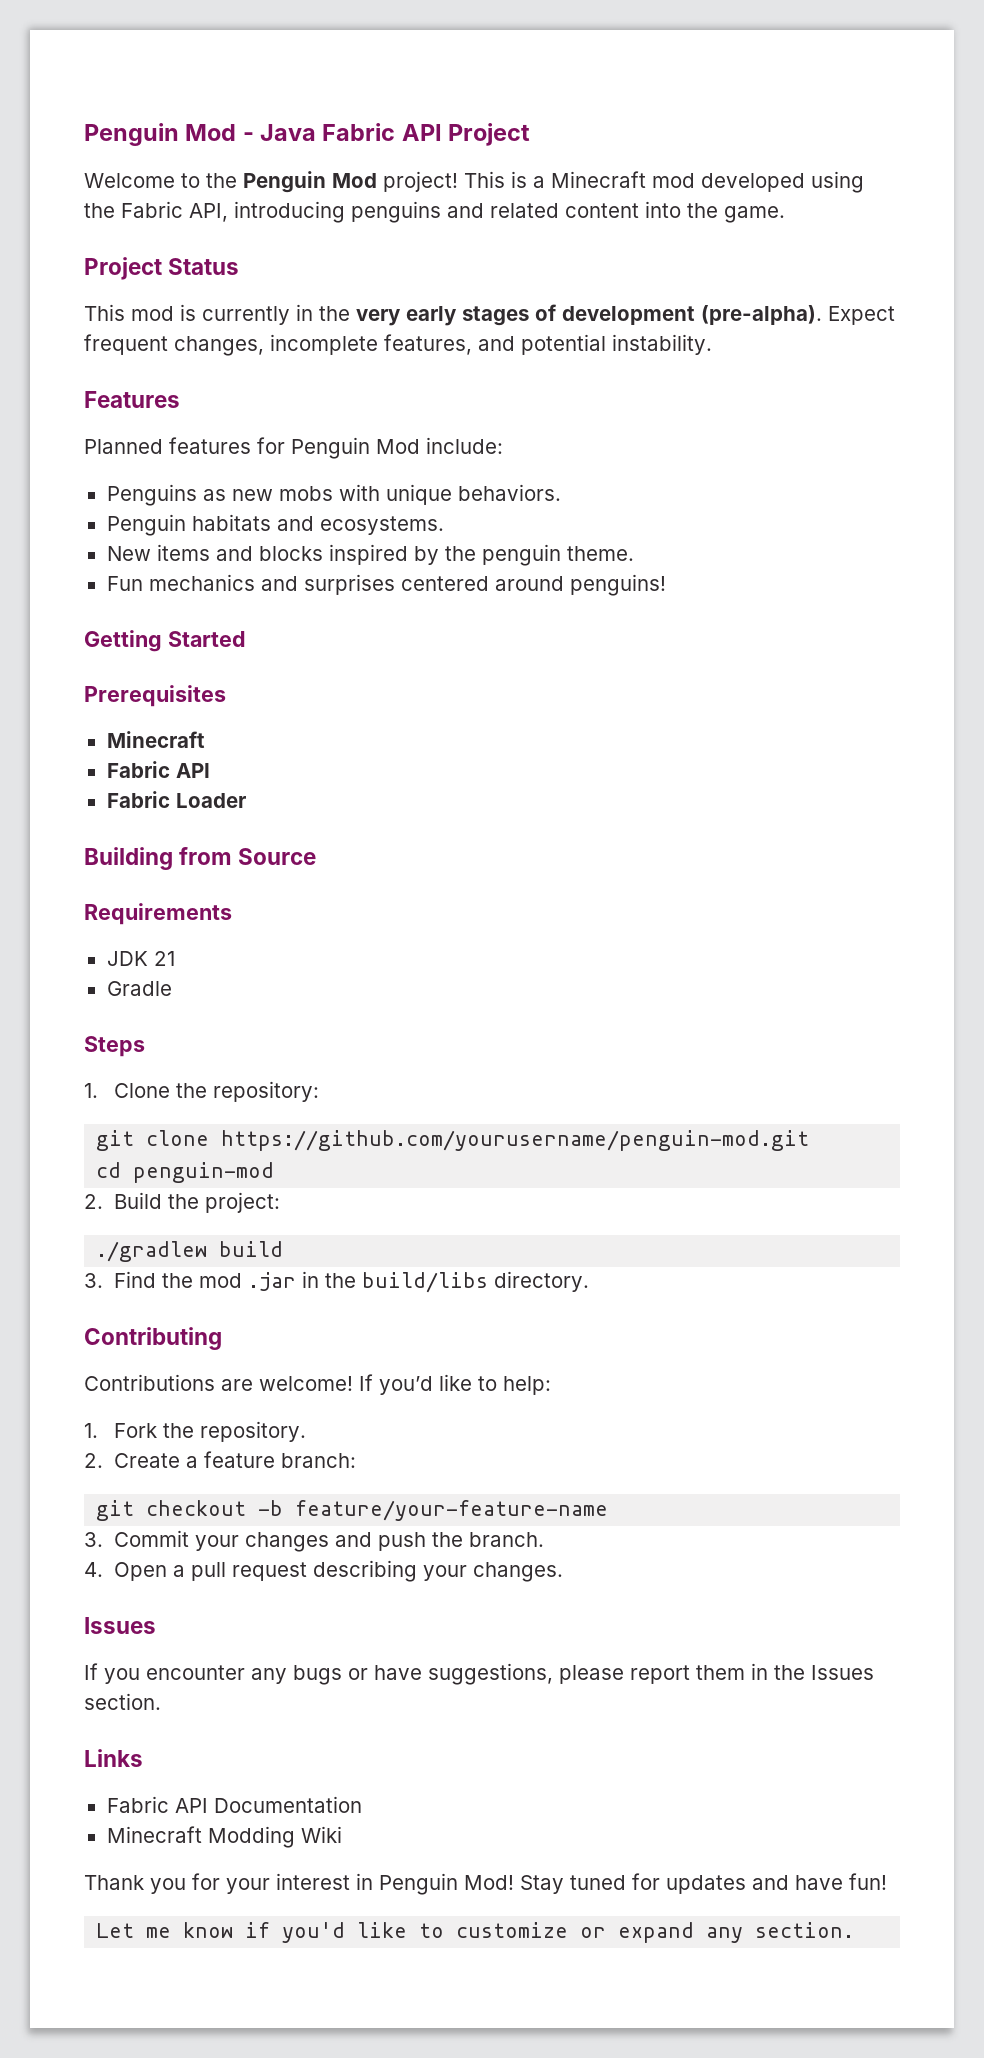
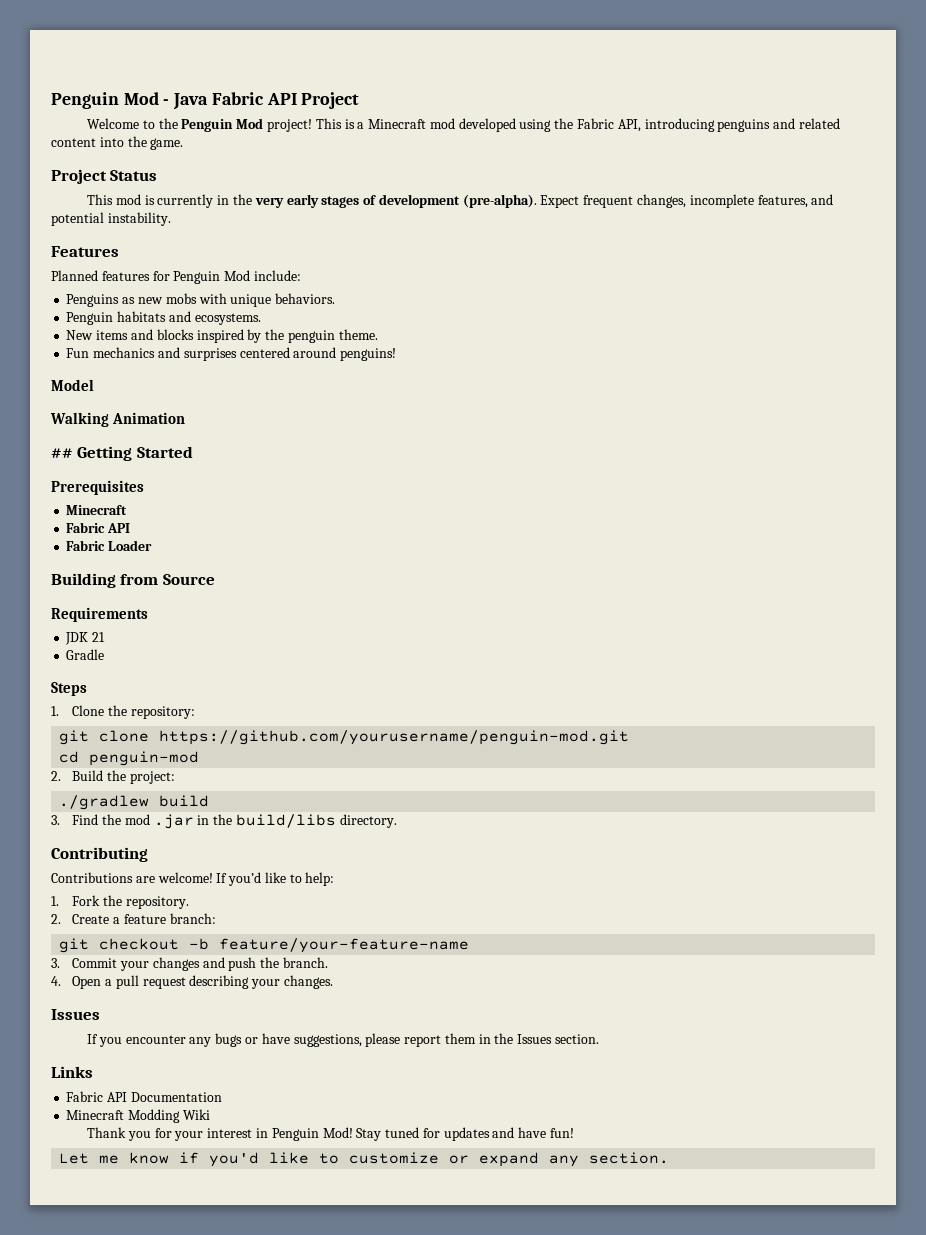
- Getting Started
+ Model
+ Walking Animation
+ ## Getting Started

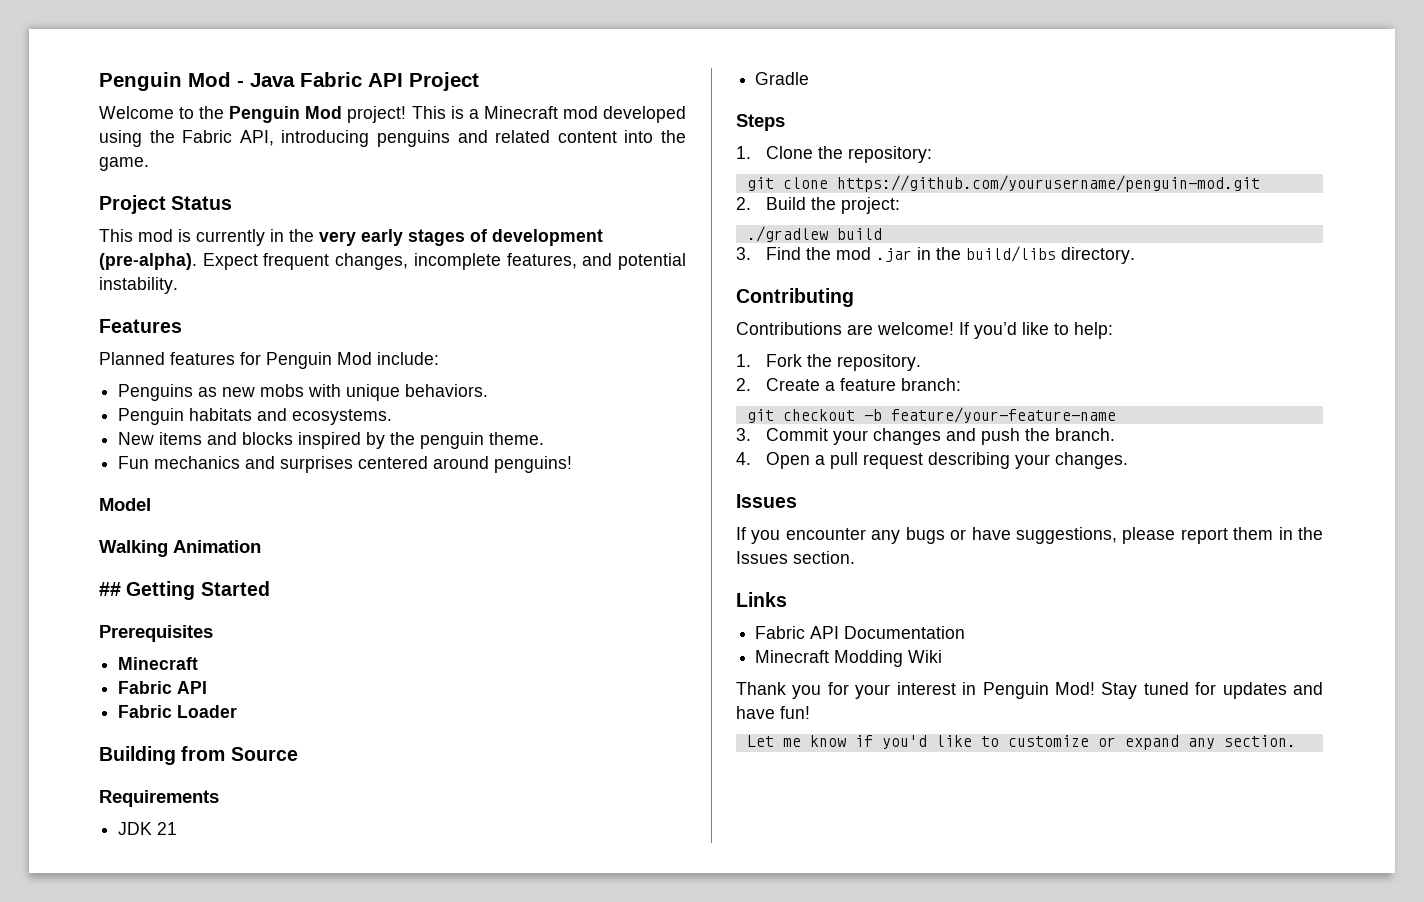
- cd penguin-mod

